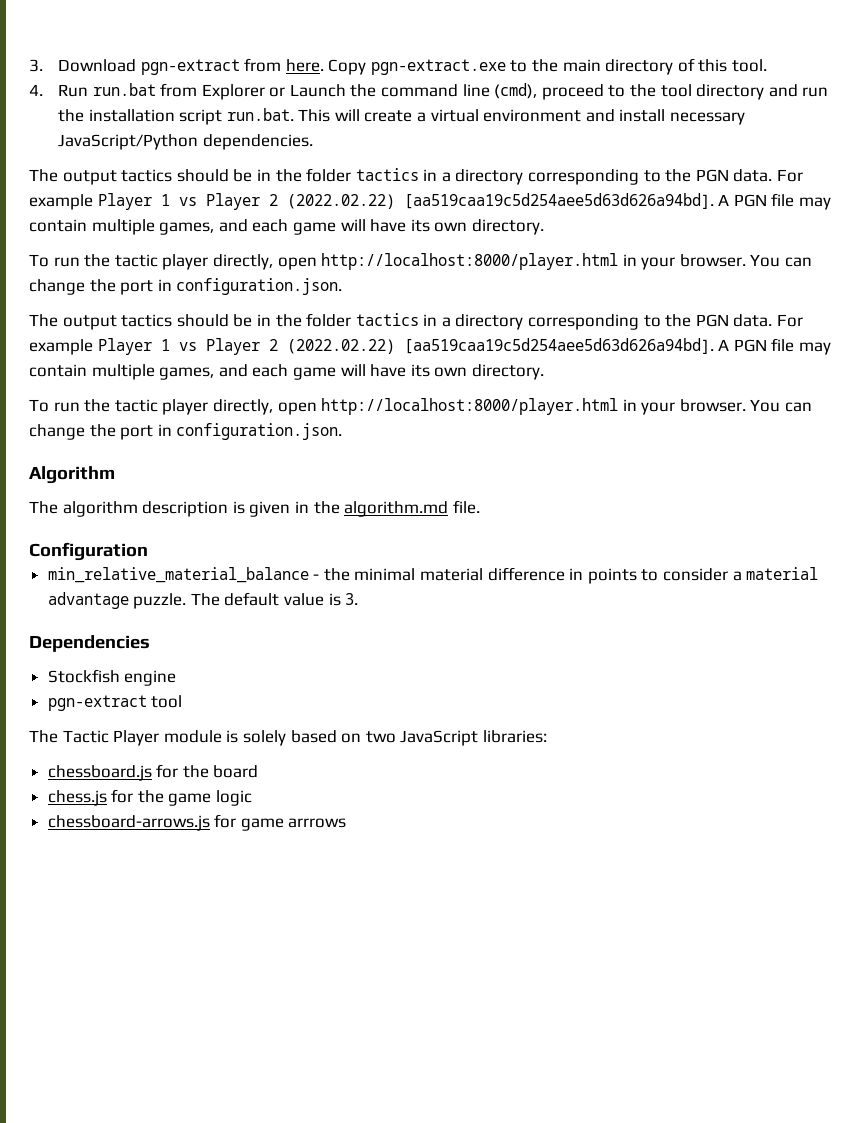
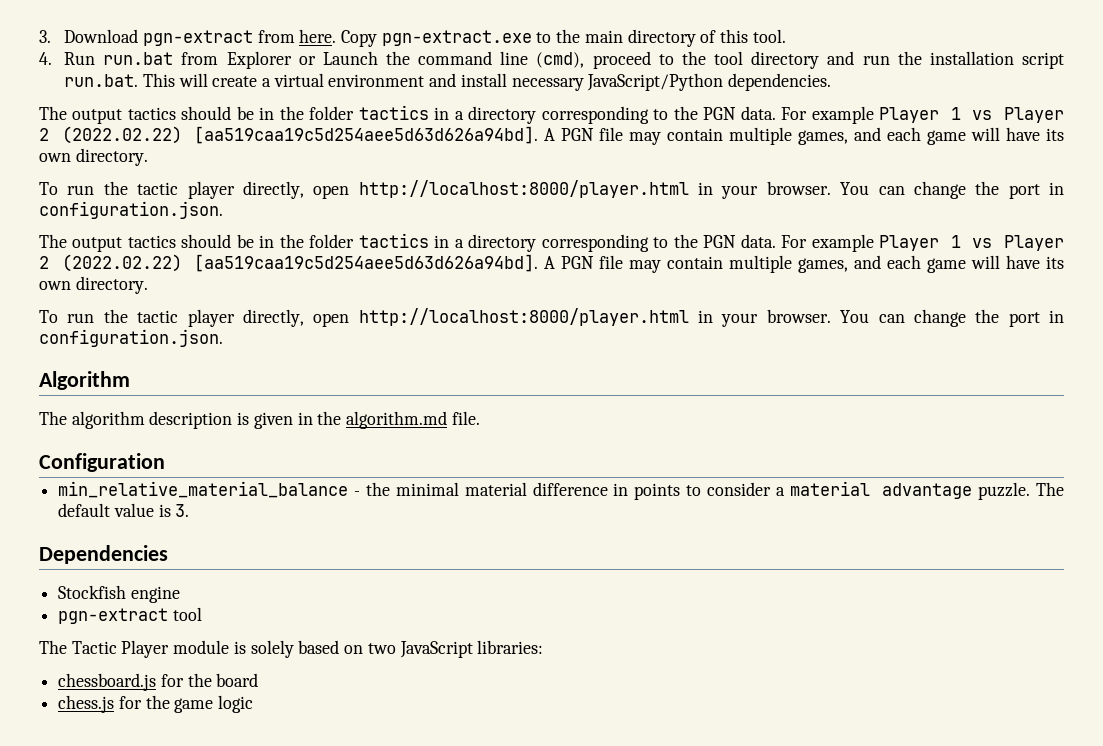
- chessboard-arrows.js for game arrrows

